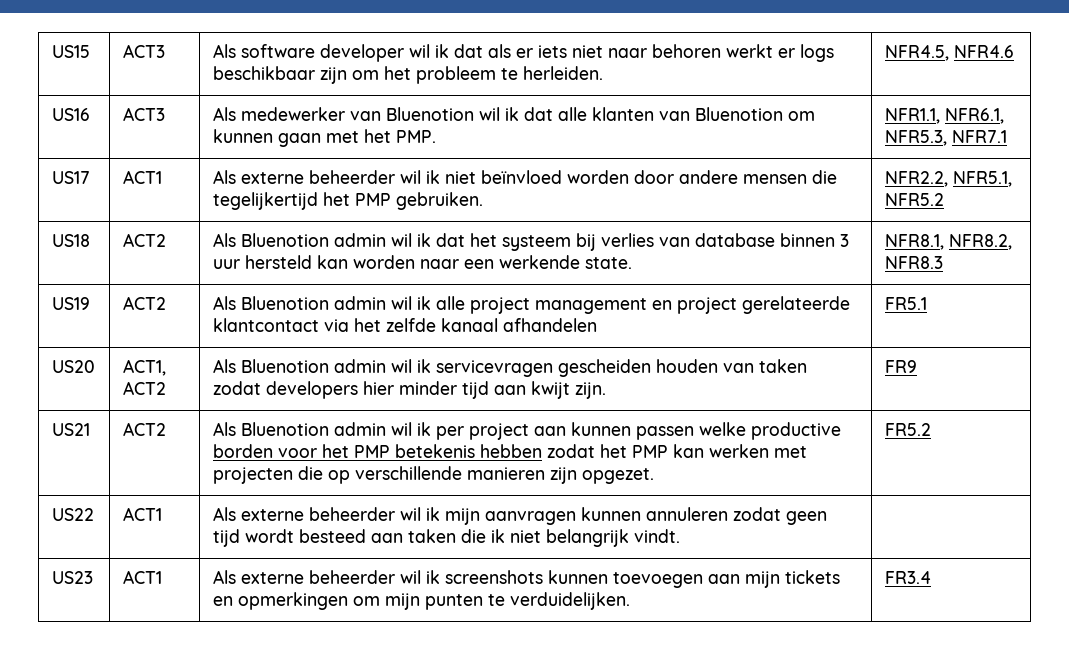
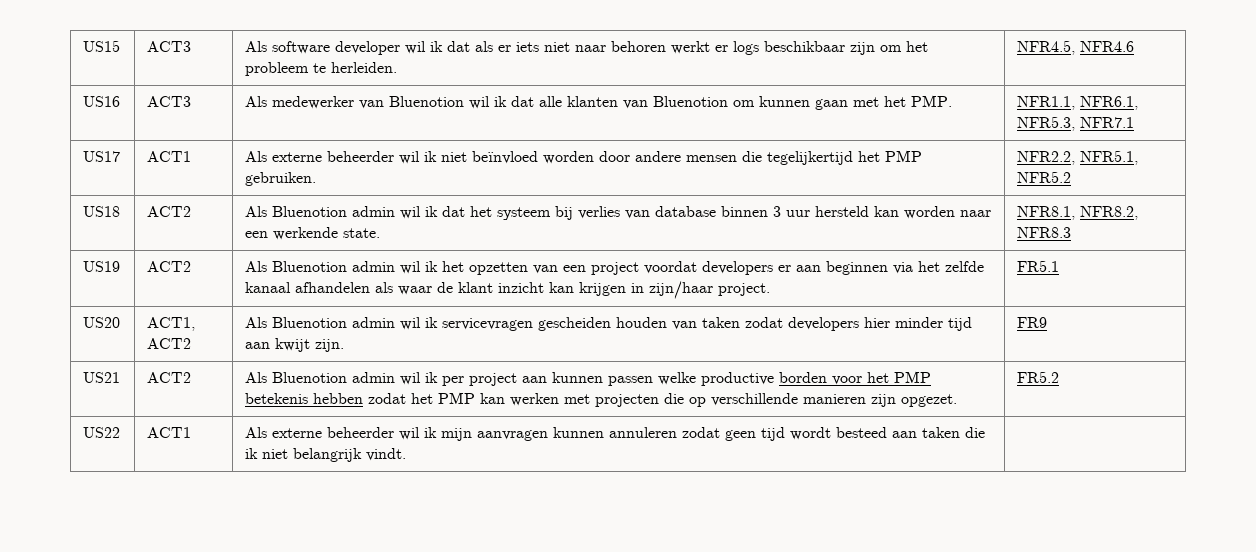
- US19 | ACT2 | Als Bluenotion admin wil ik alle project management en project gerelateerde klantcontact via het zelfde kanaal afhandelen | FR5.1
+ US19 | ACT2 | Als Bluenotion admin wil ik het opzetten van een project voordat developers er aan beginnen via het zelfde kanaal afhandelen als waar de klant inzicht kan krijgen in zijn/haar project. | FR5.1
- US23 | ACT1 | Als externe beheerder wil ik screenshots kunnen toevoegen aan mijn tickets en opmerkingen om mijn punten te verduidelijken. | FR3.4

